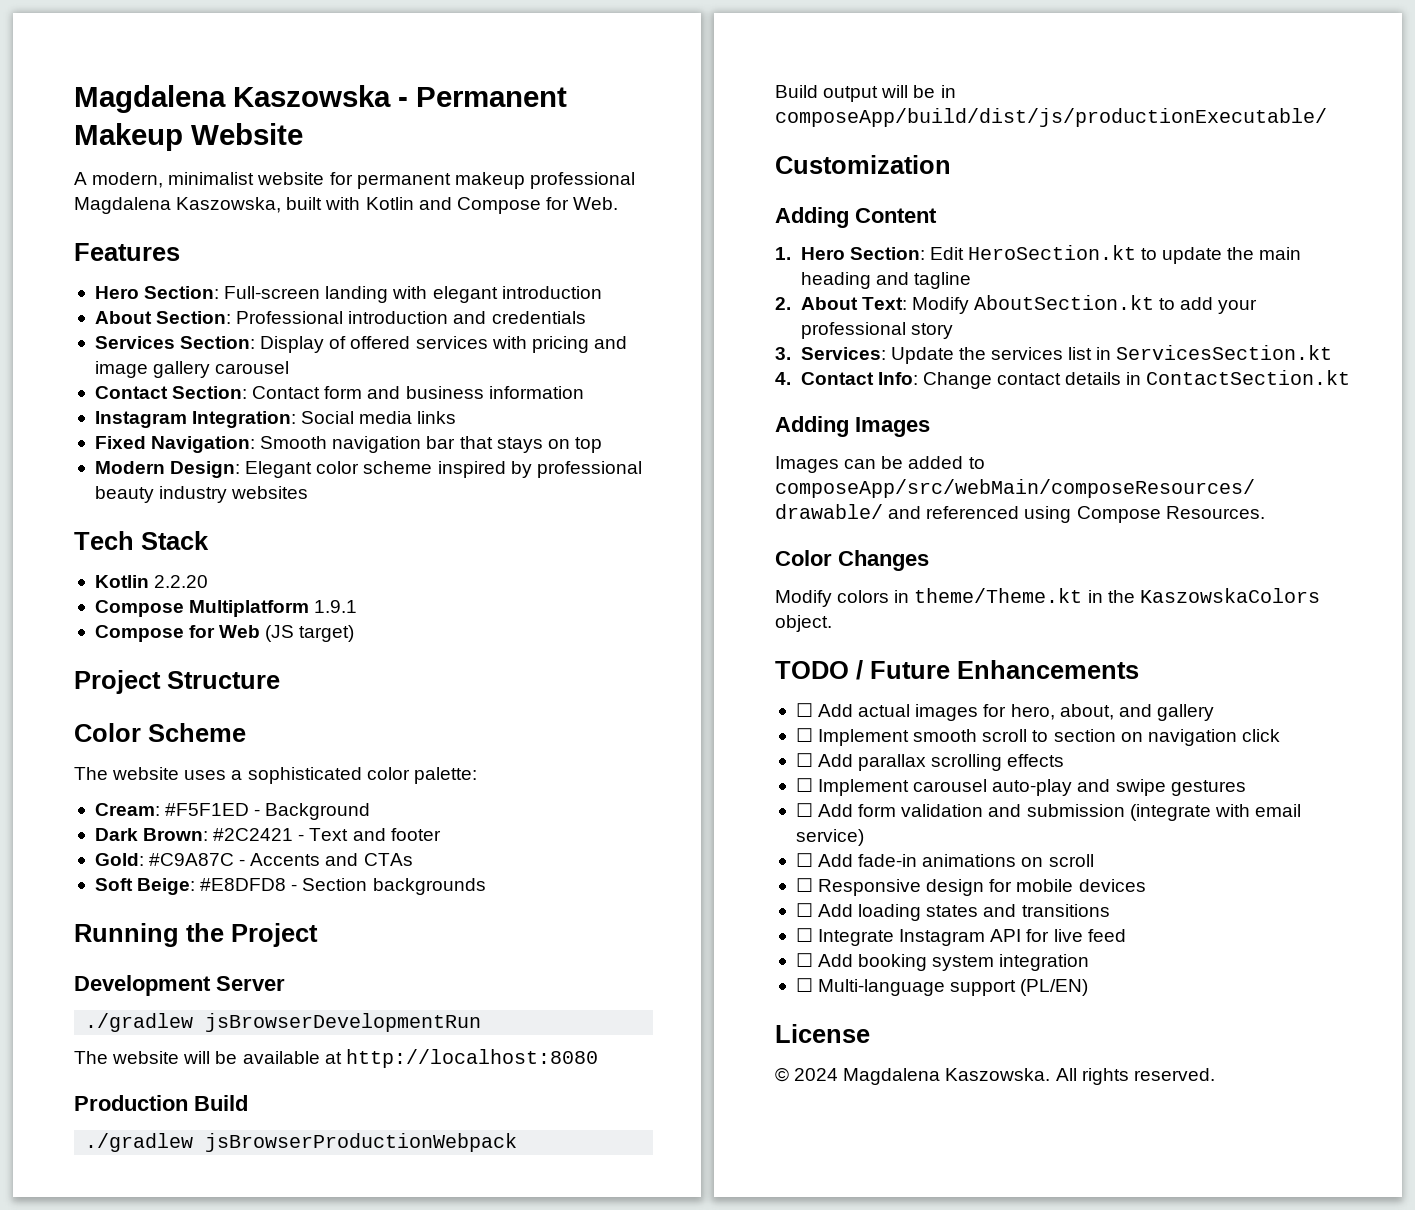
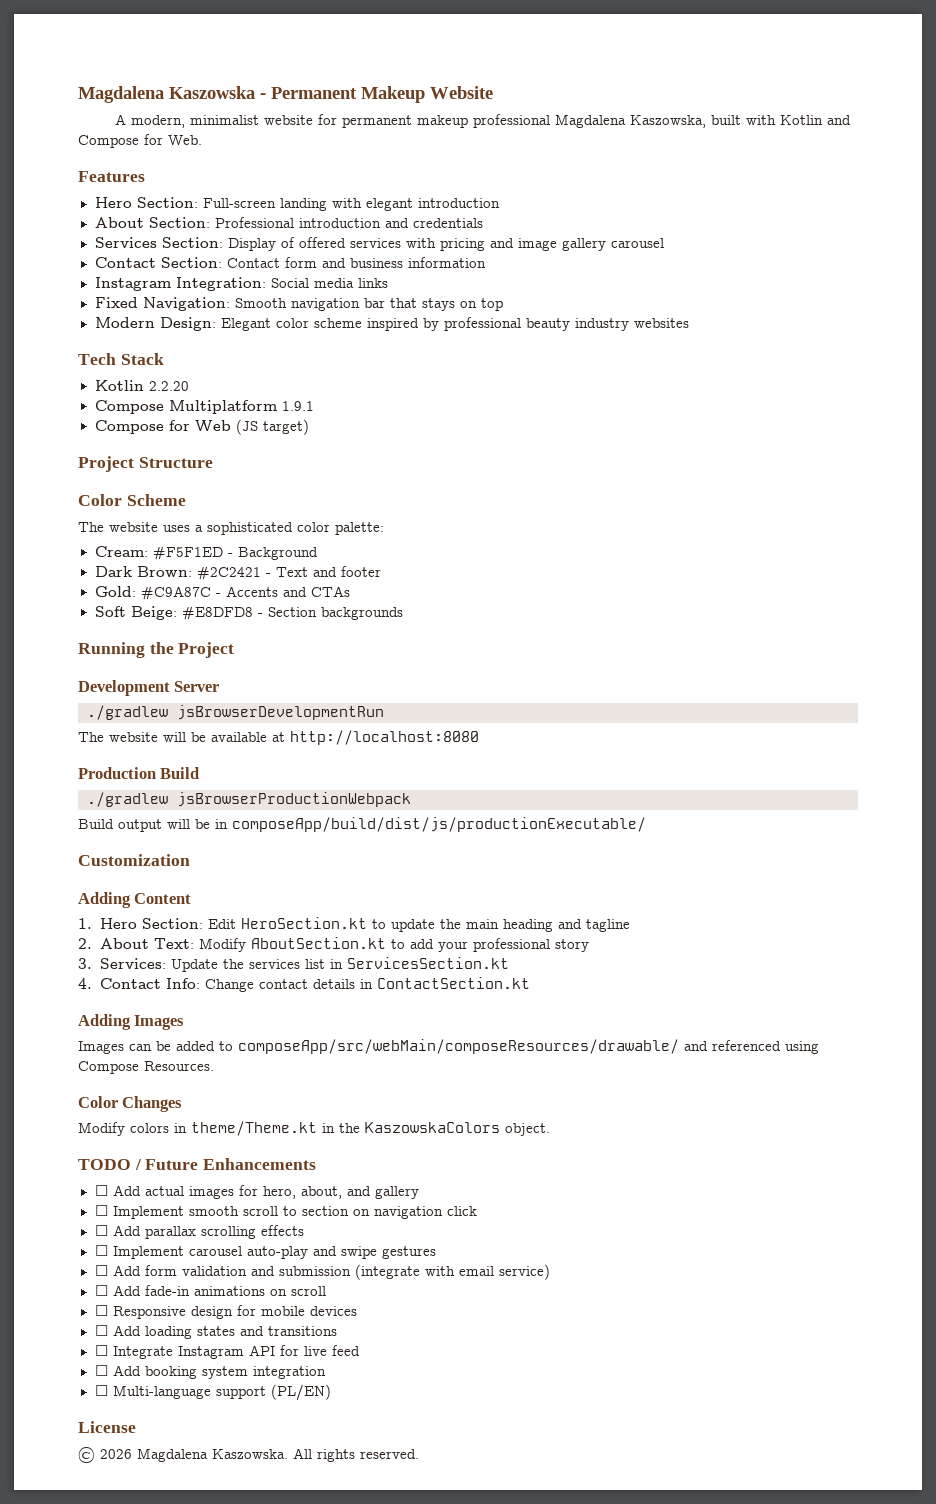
- © 2024 Magdalena Kaszowska.
+ © 2026 Magdalena Kaszowska.

